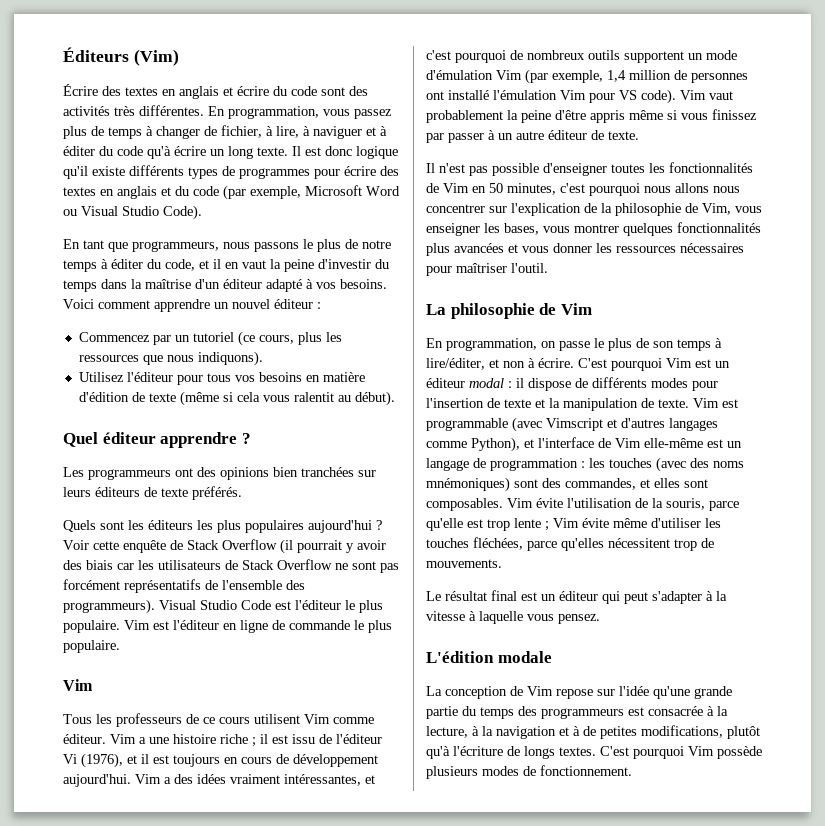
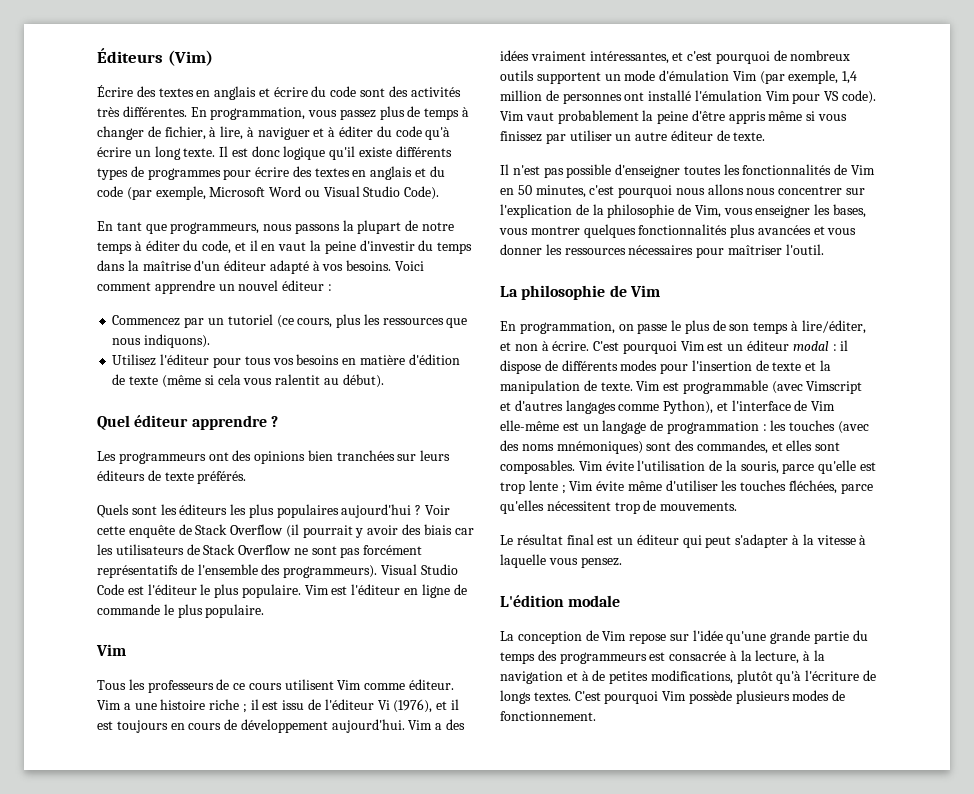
- En tant que programmeurs, nous passons le plus de notre temps à éditer du code, et il en vaut la peine d'investir du temps dans la maîtrise d'un éditeur adapté à vos besoins.
+ En tant que programmeurs, nous passons la plupart de notre temps à éditer du code, et il en vaut la peine d'investir du temps dans la maîtrise d'un éditeur adapté à vos besoins.
- Vim vaut probablement la peine d'être appris même si vous finissez par passer à un autre éditeur de texte.
+ Vim vaut probablement la peine d'être appris même si vous finissez par utiliser un autre éditeur de texte.

